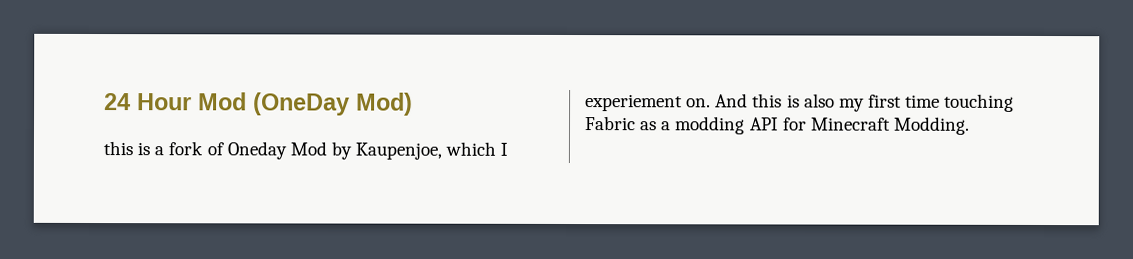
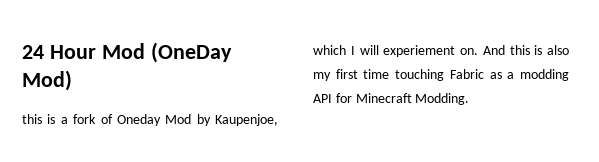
- this is a fork of Oneday Mod by Kaupenjoe, which I experiement on.
+ this is a fork of Oneday Mod by Kaupenjoe, which I will experiement on.

